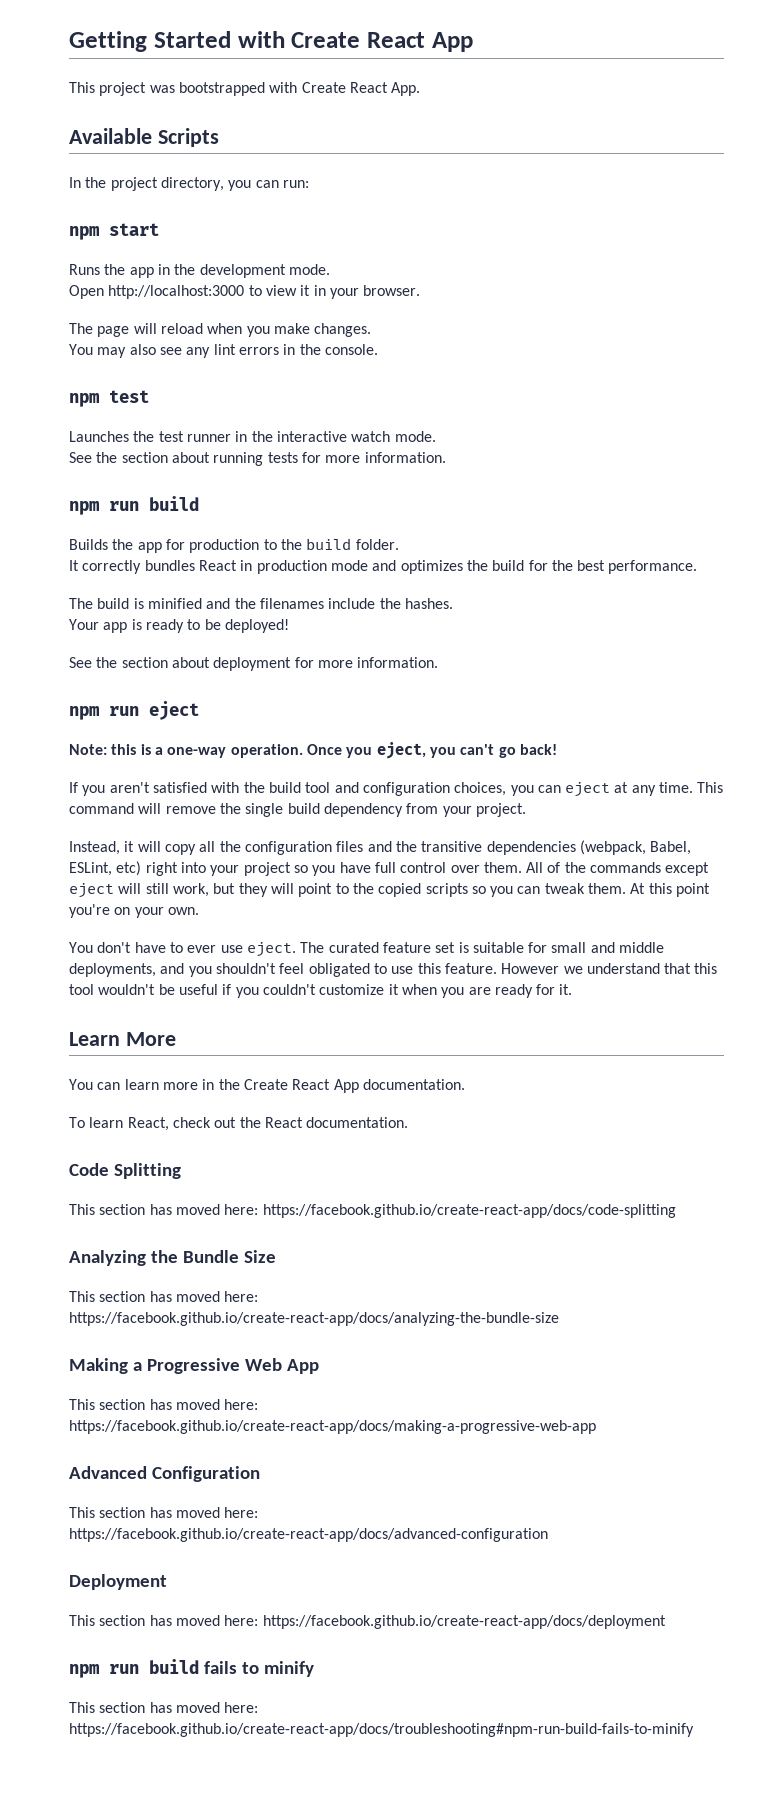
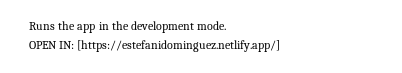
- Getting Started with Create React App
- This project was bootstrapped with Create React App.
- Available Scripts
- In the project directory, you can run:
- npm start
- Open http://localhost:3000 to view it in your browser.
- The page will reload when you make changes.
- You may also see any lint errors in the console.
- npm test
- Launches the test runner in the interactive watch mode.
- See the section about running tests for more information.
- npm run build
- Builds the app for production to the build folder.
- It correctly bundles React in production mode and optimizes the build for the best performance.
- The build is minified and the filenames include the hashes.
- Your app is ready to be deployed!
- See the section about deployment for more information.
- npm run eject
- Note: this is a one-way operation. Once you eject, you can't go back!
- If you aren't satisfied with the build tool and configuration choices, you can eject at any time. This command will remove the single build dependency from your project.
- Instead, it will copy all the configuration files and the transitive dependencies (webpack, Babel, ESLint, etc) right into your project so you have full control over them. All of the commands except eject will still work, but they will point to the copied scripts so you can tweak them. At this point you're on your own.
- You don't have to ever use eject. The curated feature set is suitable for small and middle deployments, and you shouldn't feel obligated to use this feature. However we understand that this tool wouldn't be useful if you couldn't customize it when you are ready for it.
- Learn More
- You can learn more in the Create React App documentation.
- To learn React, check out the React documentation.
- Code Splitting
- This section has moved here: https://facebook.github.io/create-react-app/docs/code-splitting
- Analyzing the Bundle Size
- This section has moved here: https://facebook.github.io/create-react-app/docs/analyzing-the-bundle-size
- Making a Progressive Web App
- This section has moved here: https://facebook.github.io/create-react-app/docs/making-a-progressive-web-app
- Advanced Configuration
- This section has moved here: https://facebook.github.io/create-react-app/docs/advanced-configuration
- Deployment
- This section has moved here: https://facebook.github.io/create-react-app/docs/deployment
- npm run build fails to minify
- This section has moved here: https://facebook.github.io/create-react-app/docs/troubleshooting#npm-run-build-fails-to-minify
+ OPEN IN: [https://estefanidominguez.netlify.app/]

